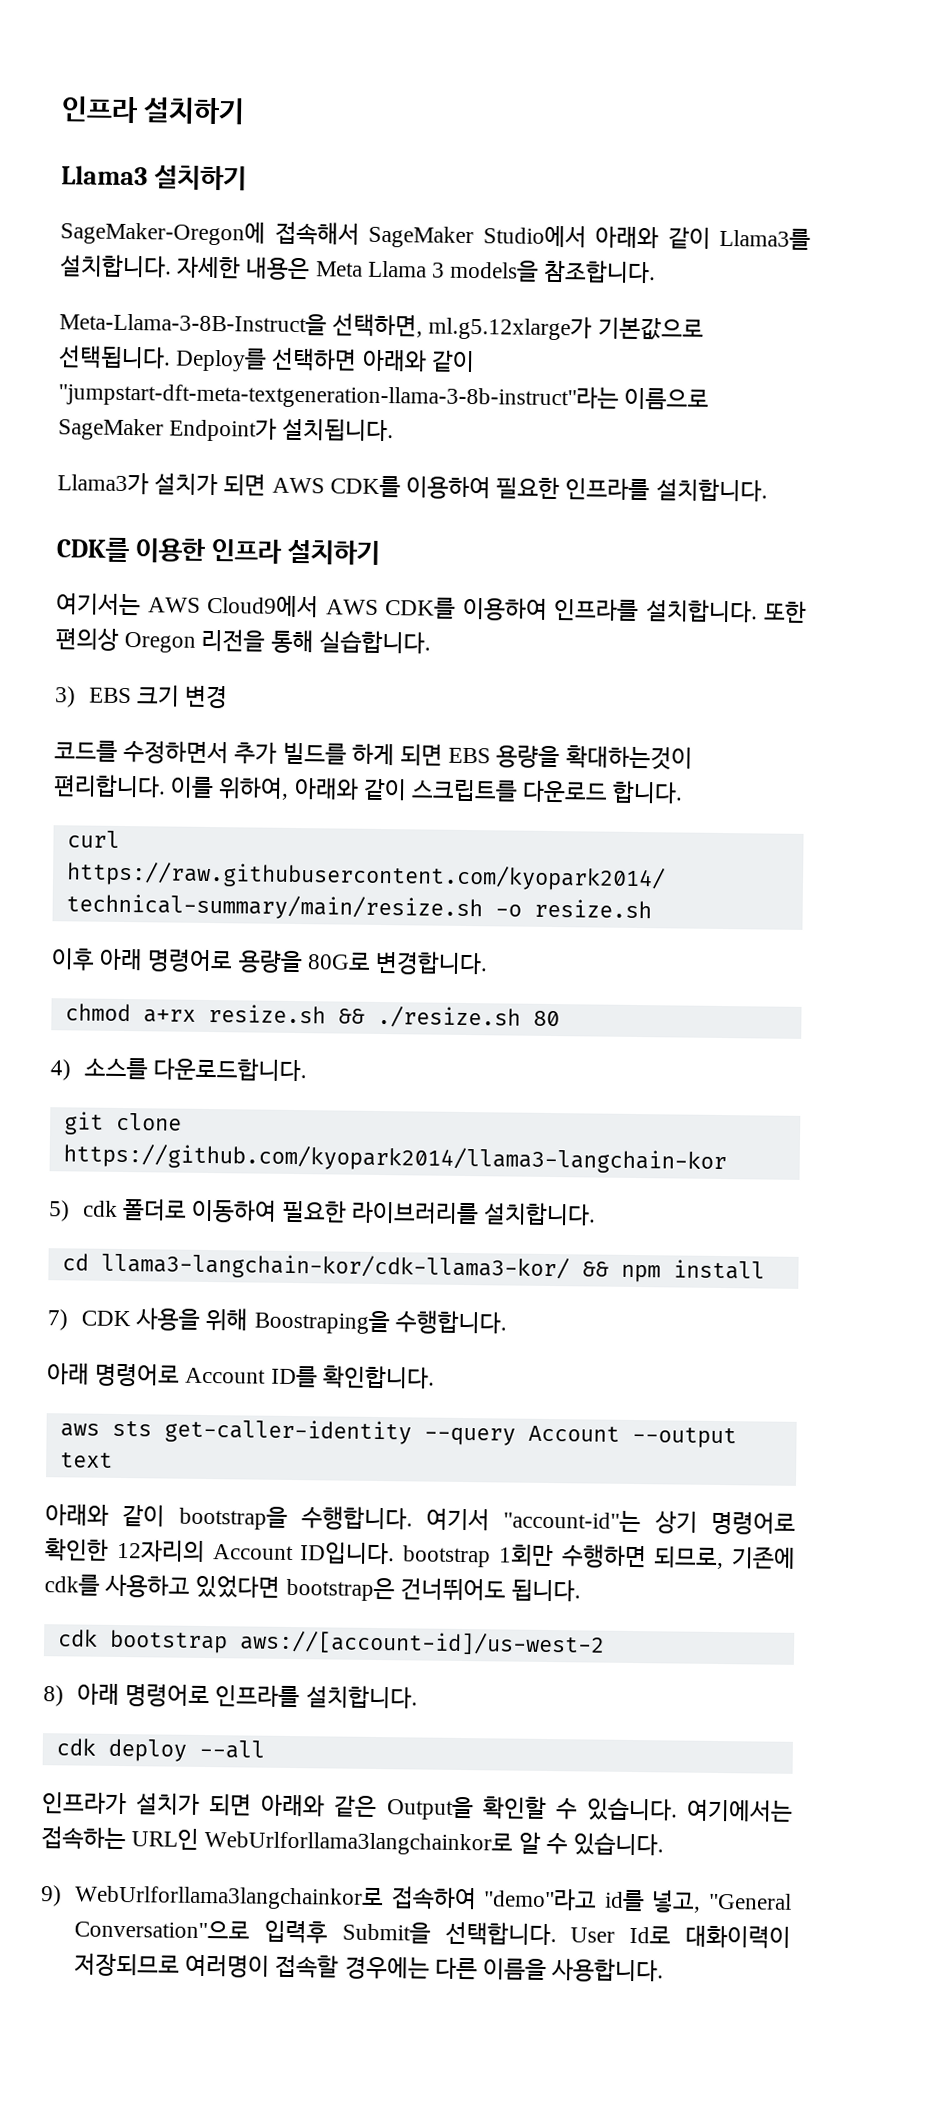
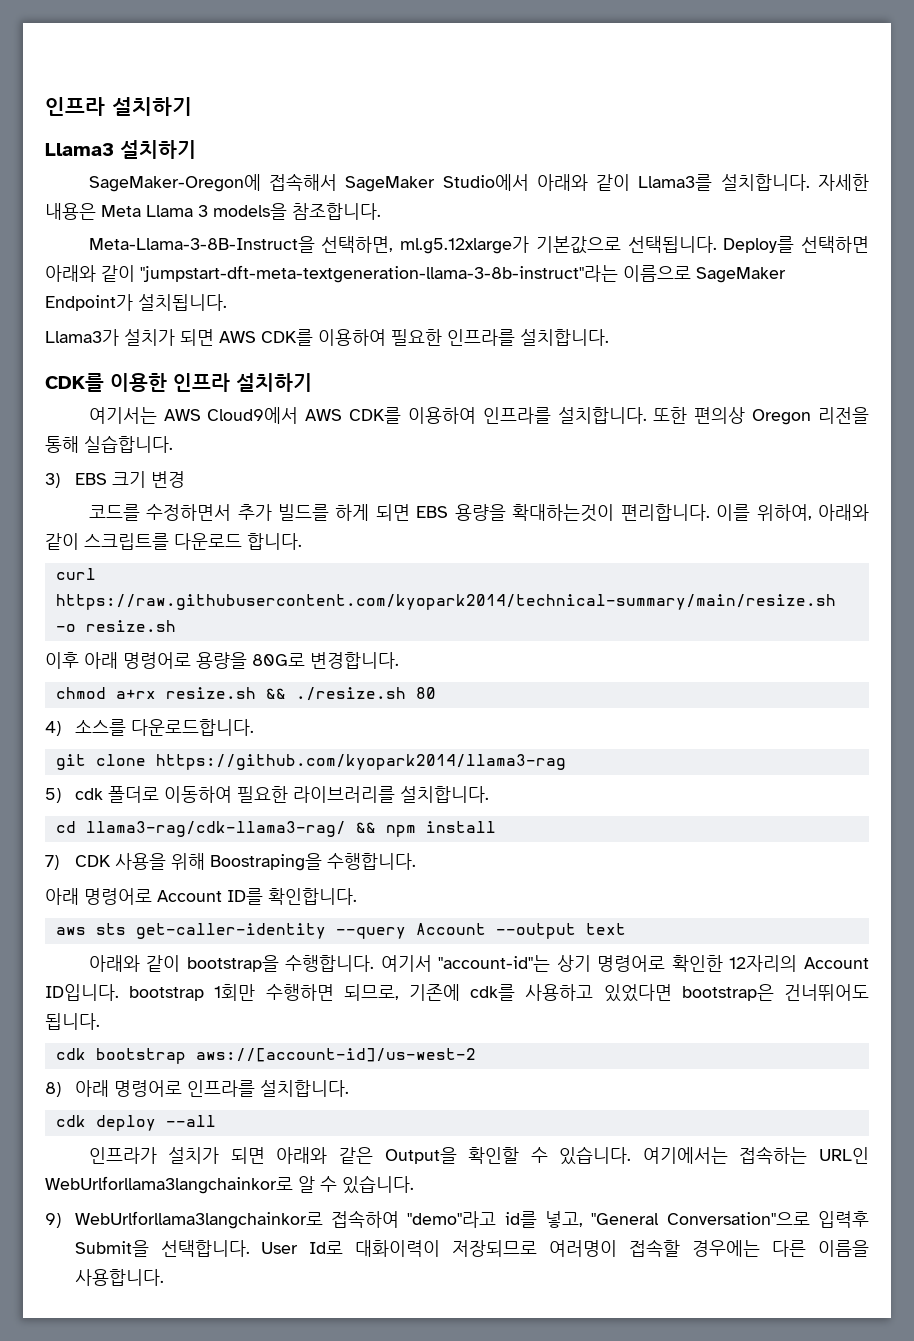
- git clone https://github.com/kyopark2014/llama3-langchain-kor
+ git clone https://github.com/kyopark2014/llama3-rag
- cd llama3-langchain-kor/cdk-llama3-kor/ && npm install
+ cd llama3-rag/cdk-llama3-rag/ && npm install

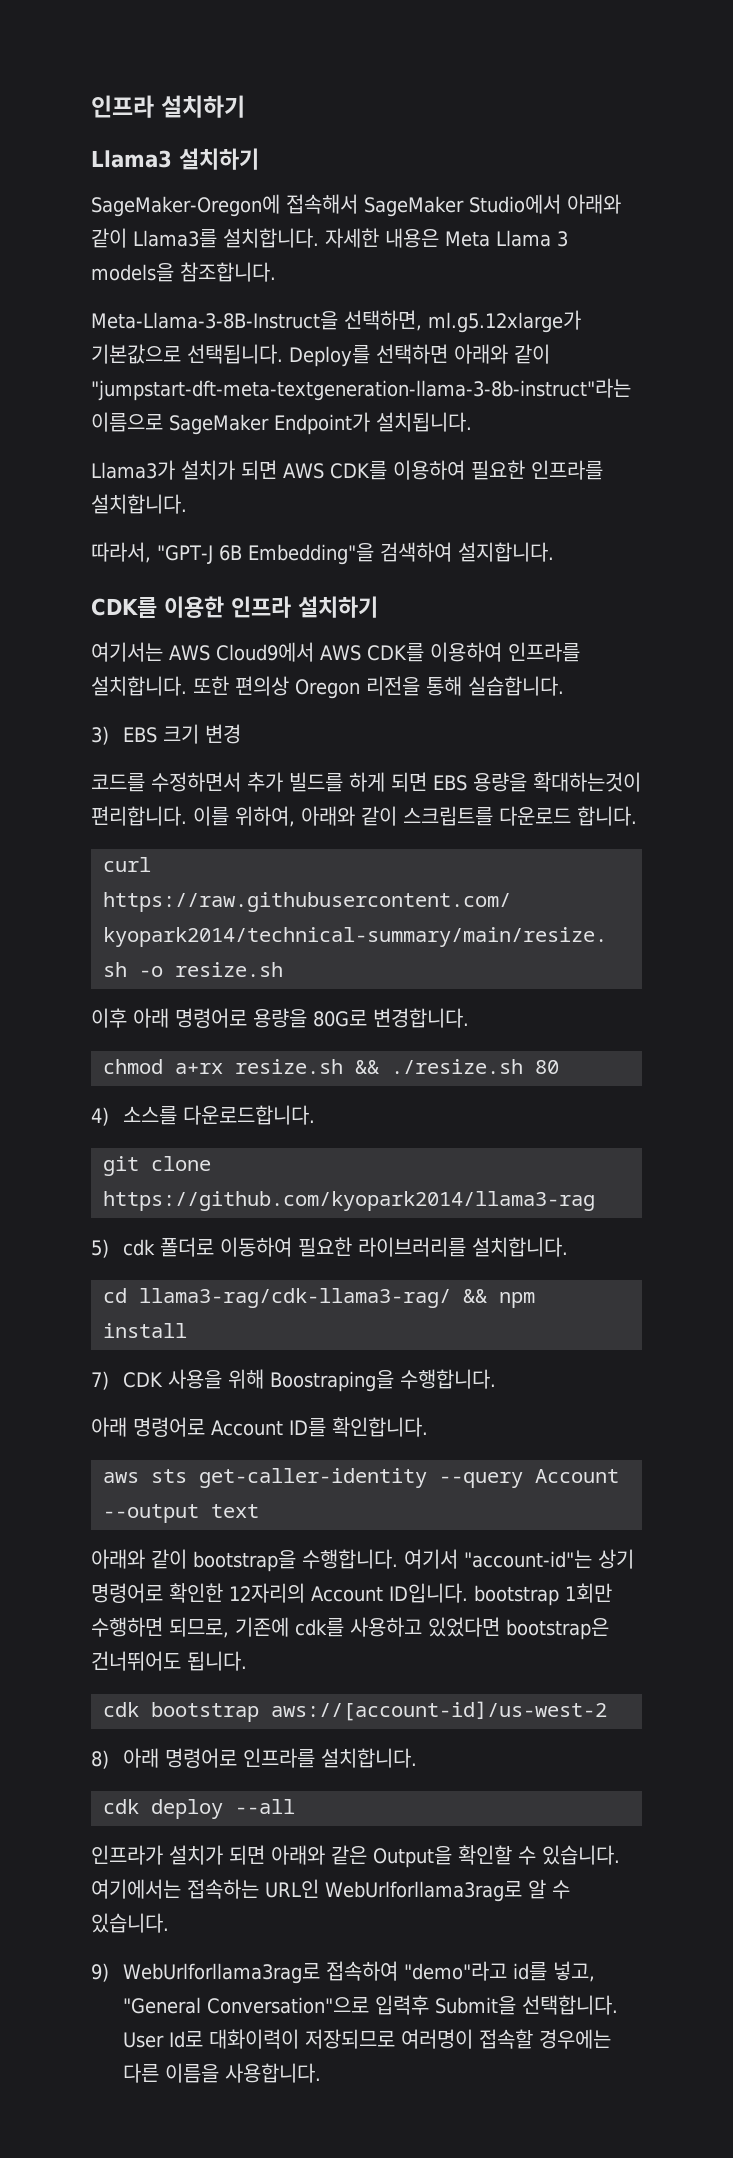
+ 따라서, "GPT-J 6B Embedding"을 검색하여 설지합니다.
- 여기에서는 접속하는 URL인 WebUrlforllama3langchainkor로 알 수 있습니다.
+ 여기에서는 접속하는 URL인 WebUrlforllama3rag로 알 수 있습니다.
- 9) WebUrlforllama3langchainkor로 접속하여 "demo"라고 id를 넣고, "General Conversation"으로 입력후 Submit을 선택합니다.
+ 9) WebUrlforllama3rag로 접속하여 "demo"라고 id를 넣고, "General Conversation"으로 입력후 Submit을 선택합니다.

